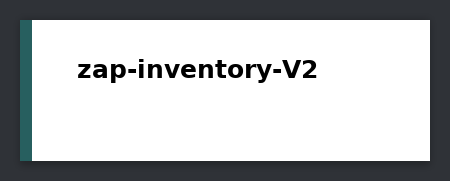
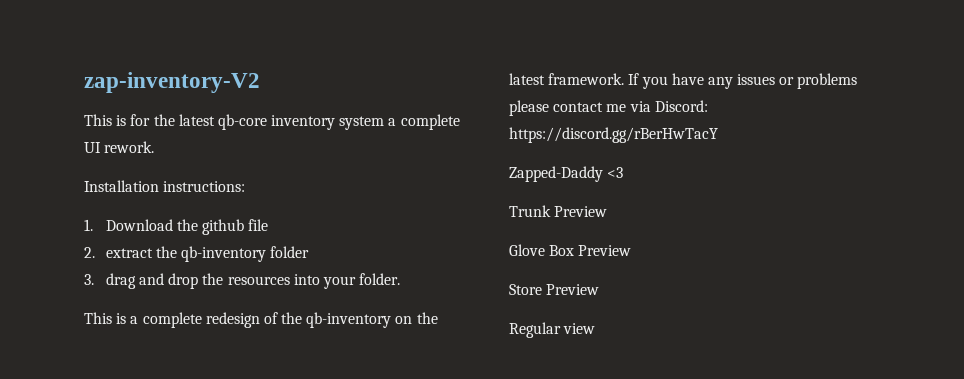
+ This is for the latest qb-core inventory system a complete UI rework.
+ Installation instructions:
+ 1. Download the github file
+ 2. extract the qb-inventory folder
+ 3. drag and drop the resources into your folder.
+ This is a complete redesign of the qb-inventory on the latest framework. If you have any issues or problems please contact me via Discord: https://discord.gg/rBerHwTacY
+ Zapped-Daddy <3
+ Trunk Preview
+ Glove Box Preview
+ Store Preview
+ Regular view

